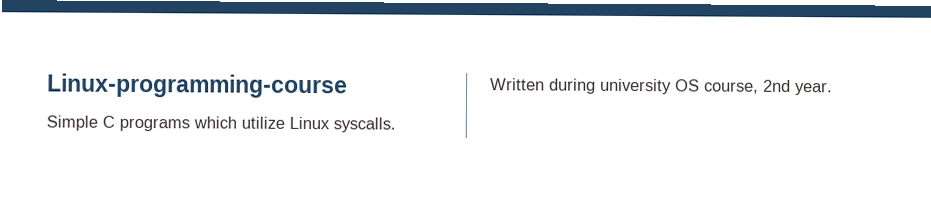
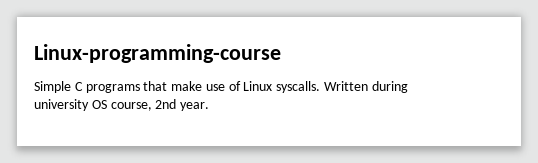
- Simple C programs which utilize Linux syscalls.
+ Simple C programs that make use of Linux syscalls.

